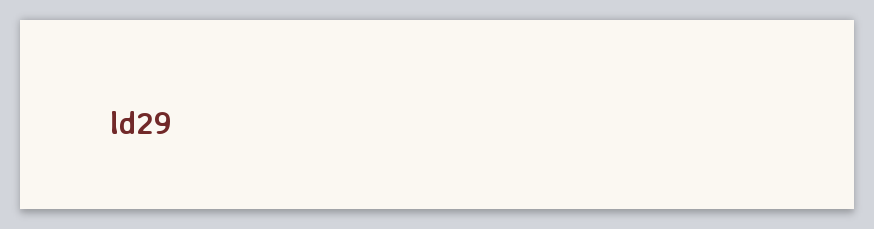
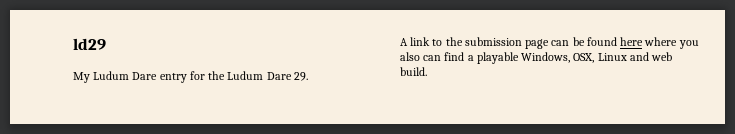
+ My Ludum Dare entry for the Ludum Dare 29.
+ A link to the submission page can be found here where you also can find a playable Windows, OSX, Linux and web build.

